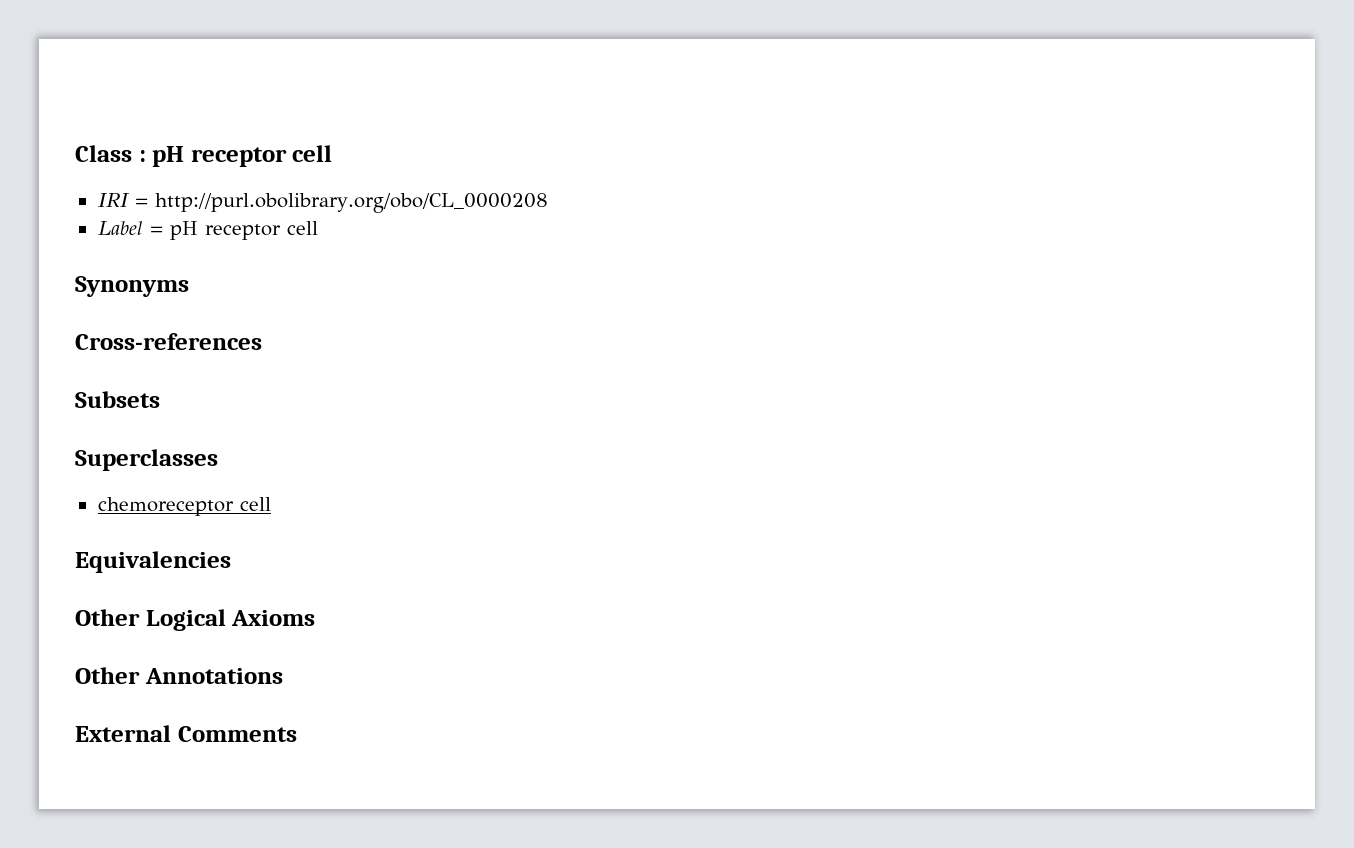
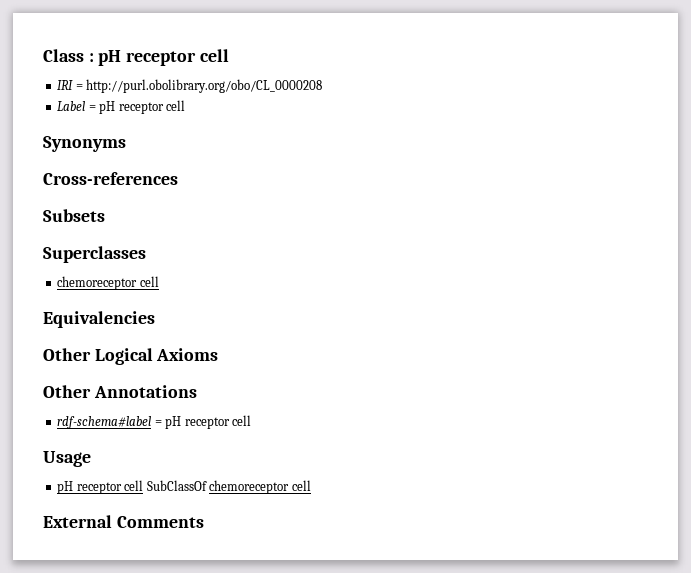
+ rdf-schema#label = pH receptor cell
+ Usage
+ pH receptor cell SubClassOf chemoreceptor cell

